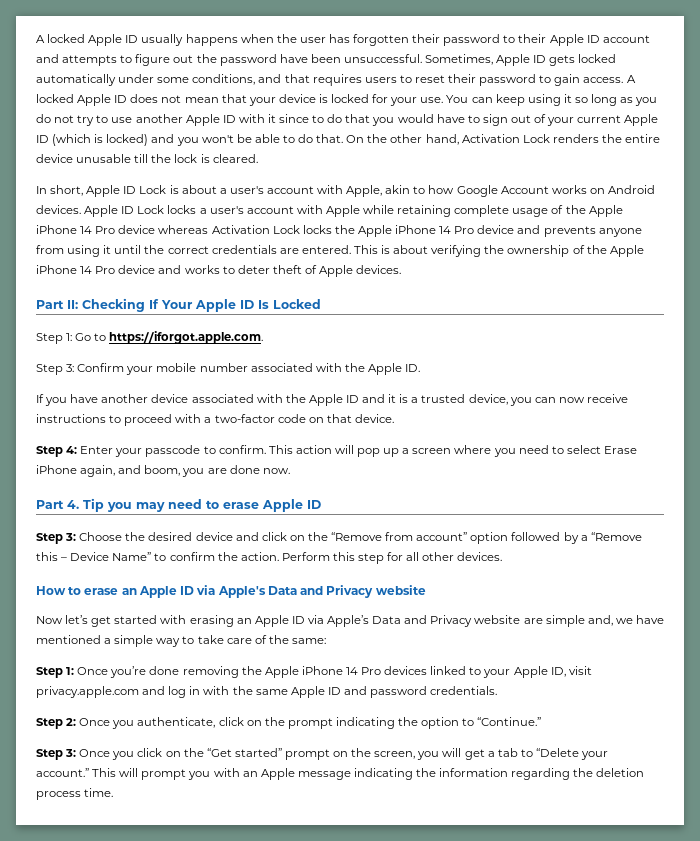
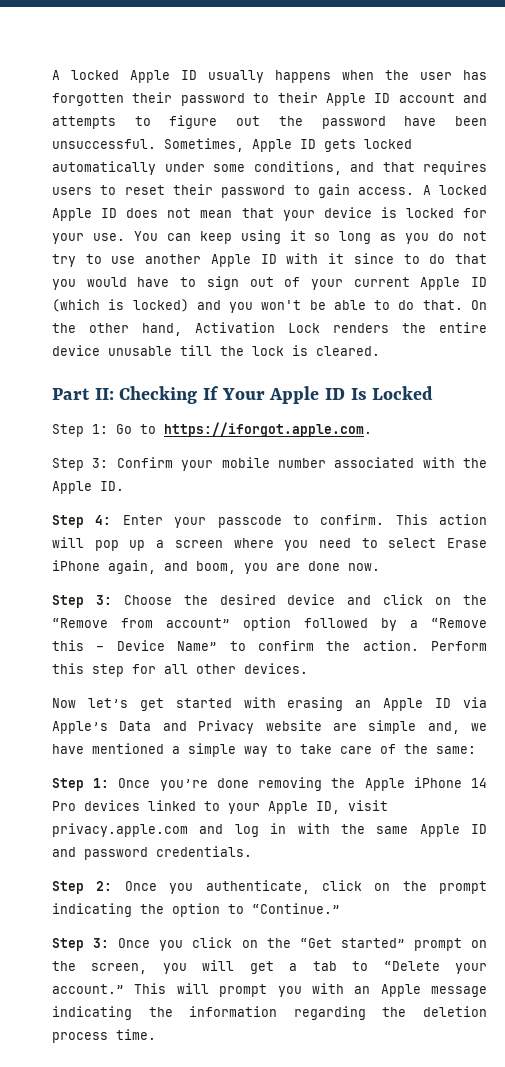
- In short, Apple ID Lock is about a user's account with Apple, akin to how Google Account works on Android devices. Apple ID Lock locks a user's account with Apple while retaining complete usage of the Apple iPhone 14 Pro device whereas Activation Lock locks the Apple iPhone 14 Pro device and prevents anyone from using it until the correct credentials are entered. This is about verifying the ownership of the Apple iPhone 14 Pro device and works to deter theft of Apple devices.
- If you have another device associated with the Apple ID and it is a trusted device, you can now receive instructions to proceed with a two-factor code on that device.
- Part 4. Tip you may need to erase Apple ID
- How to erase an Apple ID via Apple's Data and Privacy website

